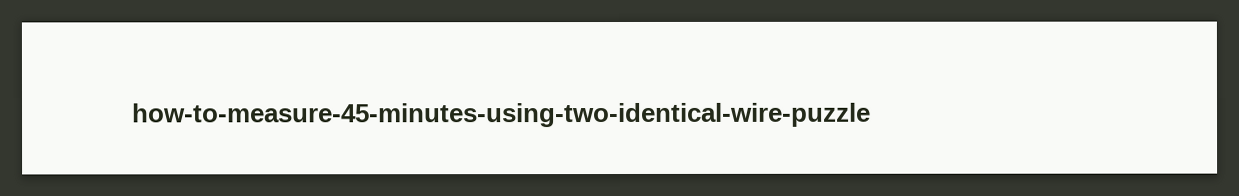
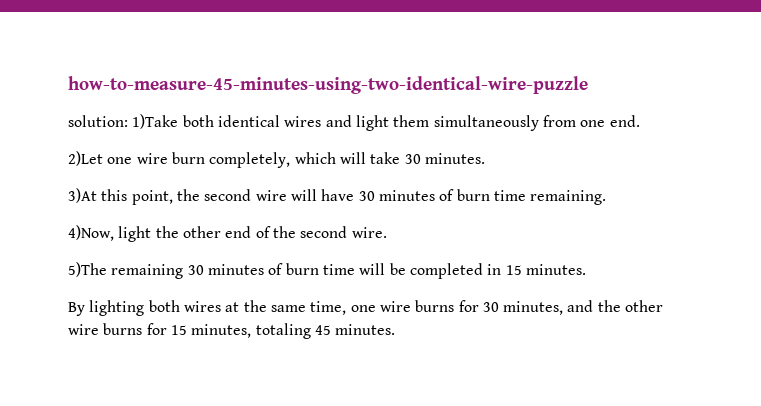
+ solution: 1)Take both identical wires and light them simultaneously from one end.
+ 2)Let one wire burn completely, which will take 30 minutes.
+ 3)At this point, the second wire will have 30 minutes of burn time remaining.
+ 4)Now, light the other end of the second wire.
+ 5)The remaining 30 minutes of burn time will be completed in 15 minutes.
+ By lighting both wires at the same time, one wire burns for 30 minutes, and the other wire burns for 15 minutes, totaling 45 minutes.

